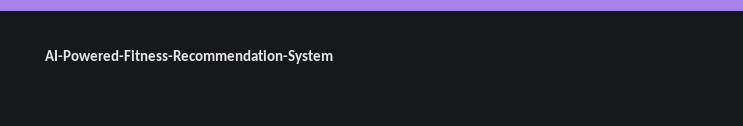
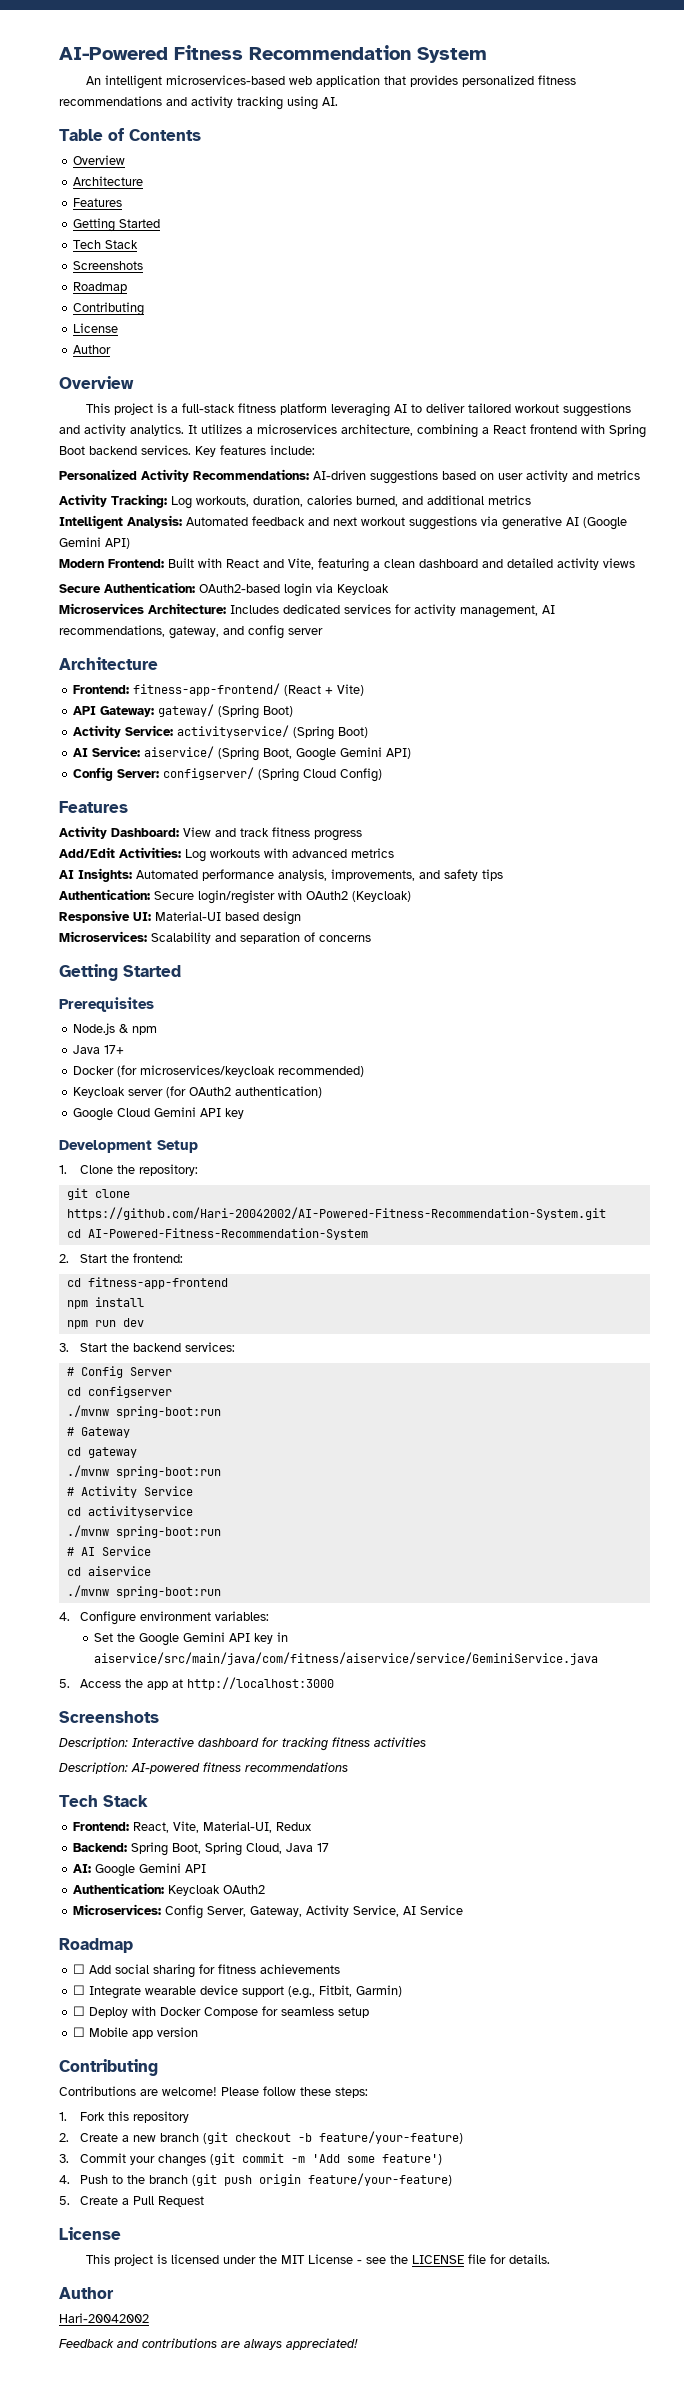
- AI-Powered-Fitness-Recommendation-System
+ AI-Powered Fitness Recommendation System
+ An intelligent microservices-based web application that provides personalized fitness recommendations and activity tracking using AI.
+ Table of Contents
+ Overview
+ Architecture
+ Features
+ Getting Started
+ Tech Stack
+ Screenshots
+ Roadmap
+ Contributing
+ License
+ Author
+ Overview
+ This project is a full-stack fitness platform leveraging AI to deliver tailored workout suggestions and activity analytics. It utilizes a microservices architecture, combining a React frontend with Spring Boot backend services. Key features include:
+ Personalized Activity Recommendations: AI-driven suggestions based on user activity and metrics
+ Activity Tracking: Log workouts, duration, calories burned, and additional metrics
+ Intelligent Analysis: Automated feedback and next workout suggestions via generative AI (Google Gemini API)
+ Modern Frontend: Built with React and Vite, featuring a clean dashboard and detailed activity views
+ Secure Authentication: OAuth2-based login via Keycloak
+ Microservices Architecture: Includes dedicated services for activity management, AI recommendations, gateway, and config server
+ Architecture
+ Frontend: fitness-app-frontend/ (React + Vite)
+ API Gateway: gateway/ (Spring Boot)
+ Activity Service: activityservice/ (Spring Boot)
+ AI Service: aiservice/ (Spring Boot, Google Gemini API)
+ Config Server: configserver/ (Spring Cloud Config)
+ Features
+ Activity Dashboard: View and track fitness progress
+ Add/Edit Activities: Log workouts with advanced metrics
+ AI Insights: Automated performance analysis, improvements, and safety tips
+ Authentication: Secure login/register with OAuth2 (Keycloak)
+ Responsive UI: Material-UI based design
+ Microservices: Scalability and separation of concerns
+ Getting Started
+ Prerequisites
+ Node.js & npm
+ Java 17+
+ Docker (for microservices/keycloak recommended)
+ Keycloak server (for OAuth2 authentication)
+ Google Cloud Gemini API key
+ Development Setup
+ 1. Clone the repository:
+ git clone https://github.com/Hari-20042002/AI-Powered-Fitness-Recommendation-System.git
+ cd AI-Powered-Fitness-Recommendation-System
+ 2. Start the frontend:
+ cd fitness-app-frontend
+ npm install
+ npm run dev
+ 3. Start the backend services:
+ # Config Server
+ cd configserver
+ ./mvnw spring-boot:run
+ # Gateway
+ cd gateway
+ ./mvnw spring-boot:run
+ # Activity Service
+ cd activityservice
+ ./mvnw spring-boot:run
+ # AI Service
+ cd aiservice
+ ./mvnw spring-boot:run
+ 4. Configure environment variables:
+ Set the Google Gemini API key in aiservice/src/main/java/com/fitness/aiservice/service/GeminiService.java
+ 5. Access the app at http://localhost:3000
+ Screenshots
+ Description: Interactive dashboard for tracking fitness activities
+ Description: AI-powered fitness recommendations
+ Tech Stack
+ Frontend: React, Vite, Material-UI, Redux
+ Backend: Spring Boot, Spring Cloud, Java 17
+ AI: Google Gemini API
+ Authentication: Keycloak OAuth2
+ Microservices: Config Server, Gateway, Activity Service, AI Service
+ Roadmap
+ ☐ Add social sharing for fitness achievements
+ ☐ Integrate wearable device support (e.g., Fitbit, Garmin)
+ ☐ Deploy with Docker Compose for seamless setup
+ ☐ Mobile app version
+ Contributing
+ Contributions are welcome! Please follow these steps:
+ 1. Fork this repository
+ 2. Create a new branch (git checkout -b feature/your-feature)
+ 3. Commit your changes (git commit -m 'Add some feature')
+ 4. Push to the branch (git push origin feature/your-feature)
+ 5. Create a Pull Request
+ License
+ This project is licensed under the MIT License - see the LICENSE file for details.
+ Author
+ Hari-20042002
+ Feedback and contributions are always appreciated!

